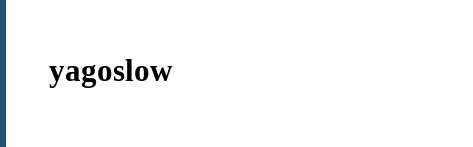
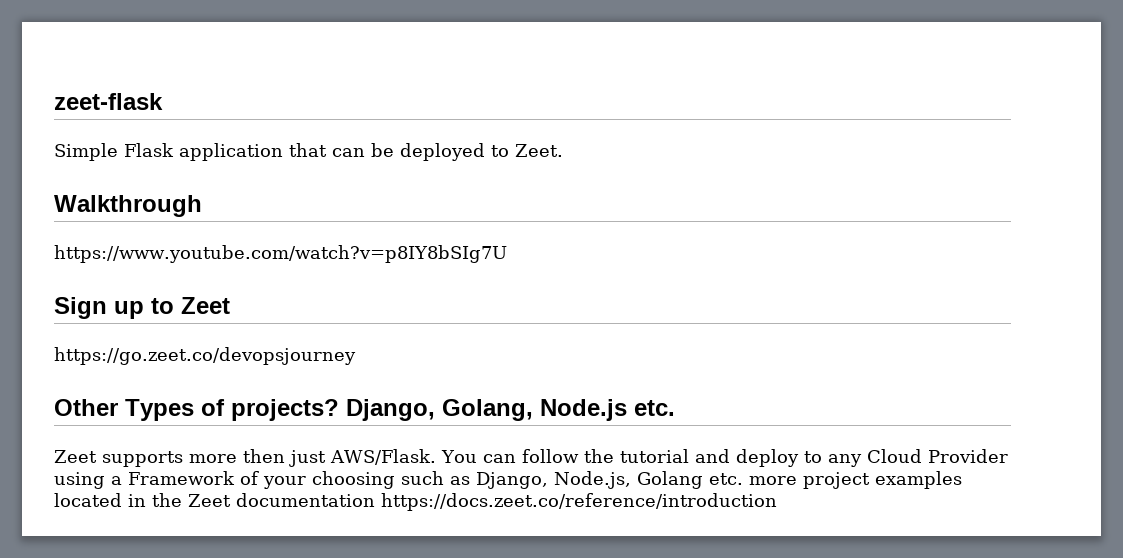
- yagoslow
+ zeet-flask
+ Simple Flask application that can be deployed to Zeet.
+ Walkthrough
+ https://www.youtube.com/watch?v=p8IY8bSIg7U
+ Sign up to Zeet
+ https://go.zeet.co/devopsjourney
+ Other Types of projects? Django, Golang, Node.js etc.
+ Zeet supports more then just AWS/Flask. You can follow the tutorial and deploy to any Cloud Provider using a Framework of your choosing such as Django, Node.js, Golang etc. more project examples located in the Zeet documentation https://docs.zeet.co/reference/introduction

